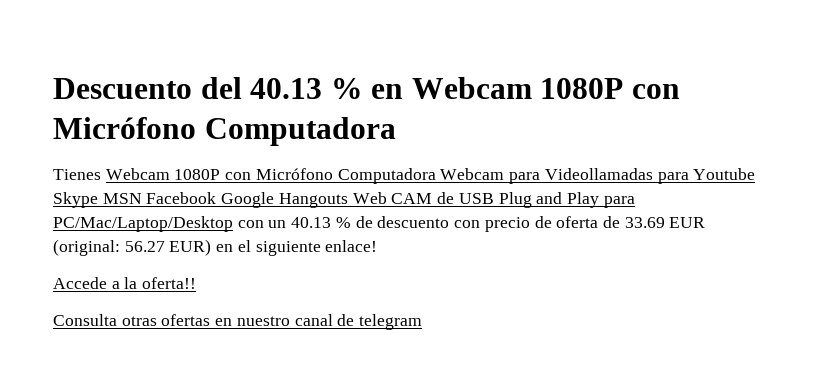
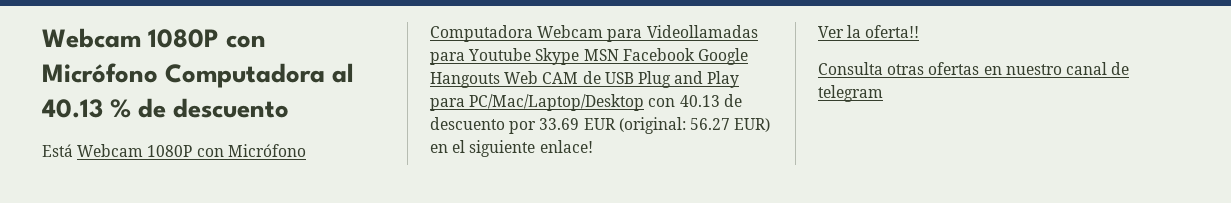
- Descuento del 40.13 % en Webcam 1080P con Micrófono Computadora
- Tienes Webcam 1080P con Micrófono Computadora Webcam para Videollamadas para Youtube Skype MSN Facebook Google Hangouts Web CAM de USB Plug and Play para PC/Mac/Laptop/Desktop con un 40.13 % de descuento con precio de oferta de 33.69 EUR (original: 56.27 EUR) en el siguiente enlace!
+ Webcam 1080P con Micrófono Computadora al 40.13 % de descuento
+ Está Webcam 1080P con Micrófono Computadora Webcam para Videollamadas para Youtube Skype MSN Facebook Google Hangouts Web CAM de USB Plug and Play para PC/Mac/Laptop/Desktop con 40.13 de descuento por 33.69 EUR (original: 56.27 EUR) en el siguiente enlace!
- Accede a la oferta!!
+ Ver la oferta!!

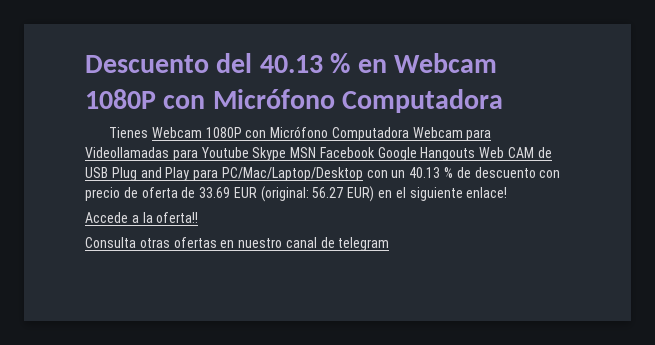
- Webcam 1080P con Micrófono Computadora al 40.13 % de descuento
- Está Webcam 1080P con Micrófono Computadora Webcam para Videollamadas para Youtube Skype MSN Facebook Google Hangouts Web CAM de USB Plug and Play para PC/Mac/Laptop/Desktop con 40.13 de descuento por 33.69 EUR (original: 56.27 EUR) en el siguiente enlace!
+ Descuento del 40.13 % en Webcam 1080P con Micrófono Computadora
+ Tienes Webcam 1080P con Micrófono Computadora Webcam para Videollamadas para Youtube Skype MSN Facebook Google Hangouts Web CAM de USB Plug and Play para PC/Mac/Laptop/Desktop con un 40.13 % de descuento con precio de oferta de 33.69 EUR (original: 56.27 EUR) en el siguiente enlace!
- Ver la oferta!!
+ Accede a la oferta!!

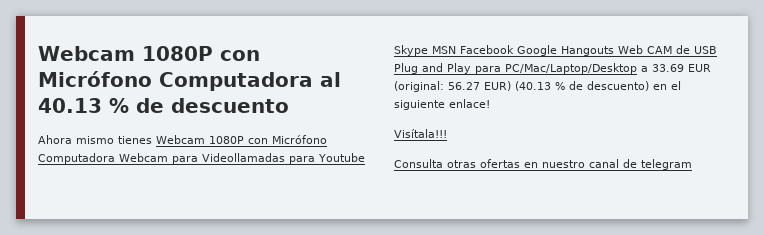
- Descuento del 40.13 % en Webcam 1080P con Micrófono Computadora
- Tienes Webcam 1080P con Micrófono Computadora Webcam para Videollamadas para Youtube Skype MSN Facebook Google Hangouts Web CAM de USB Plug and Play para PC/Mac/Laptop/Desktop con un 40.13 % de descuento con precio de oferta de 33.69 EUR (original: 56.27 EUR) en el siguiente enlace!
+ Webcam 1080P con Micrófono Computadora al 40.13 % de descuento
+ Ahora mismo tienes Webcam 1080P con Micrófono Computadora Webcam para Videollamadas para Youtube Skype MSN Facebook Google Hangouts Web CAM de USB Plug and Play para PC/Mac/Laptop/Desktop a 33.69 EUR (original: 56.27 EUR) (40.13 % de descuento) en el siguiente enlace!
- Accede a la oferta!!
+ Visítala!!!

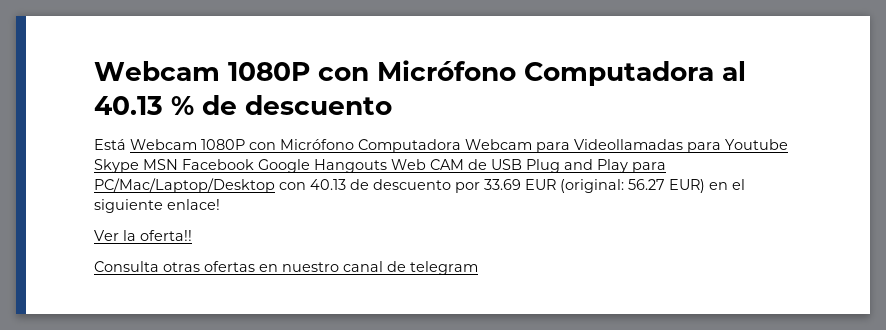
- Ahora mismo tienes Webcam 1080P con Micrófono Computadora Webcam para Videollamadas para Youtube Skype MSN Facebook Google Hangouts Web CAM de USB Plug and Play para PC/Mac/Laptop/Desktop a 33.69 EUR (original: 56.27 EUR) (40.13 % de descuento) en el siguiente enlace!
+ Está Webcam 1080P con Micrófono Computadora Webcam para Videollamadas para Youtube Skype MSN Facebook Google Hangouts Web CAM de USB Plug and Play para PC/Mac/Laptop/Desktop con 40.13 de descuento por 33.69 EUR (original: 56.27 EUR) en el siguiente enlace!
- Visítala!!!
+ Ver la oferta!!

